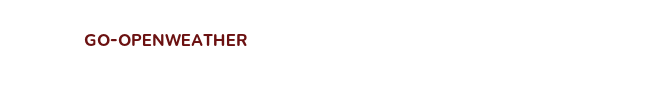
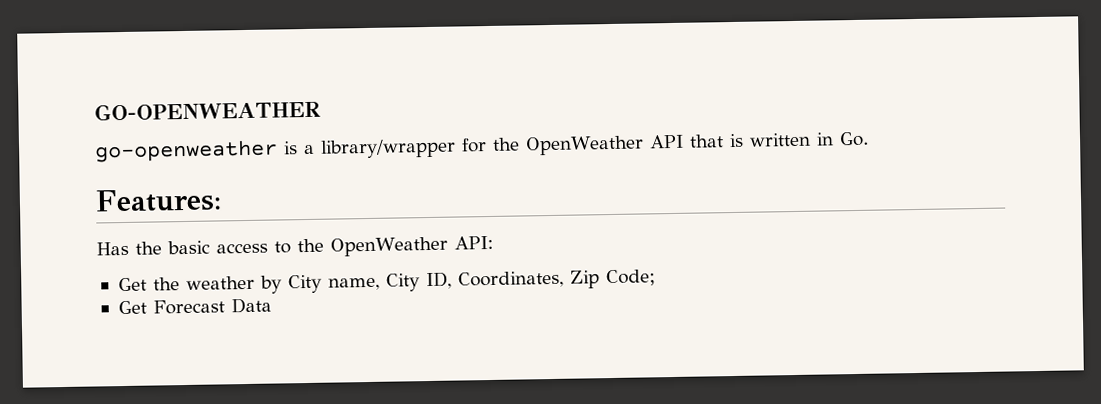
+ go-openweather is a library/wrapper for the OpenWeather API that is written in Go.
+ Features:
+ Has the basic access to the OpenWeather API:
+ Get the weather by City name, City ID, Coordinates, Zip Code;
+ Get Forecast Data

